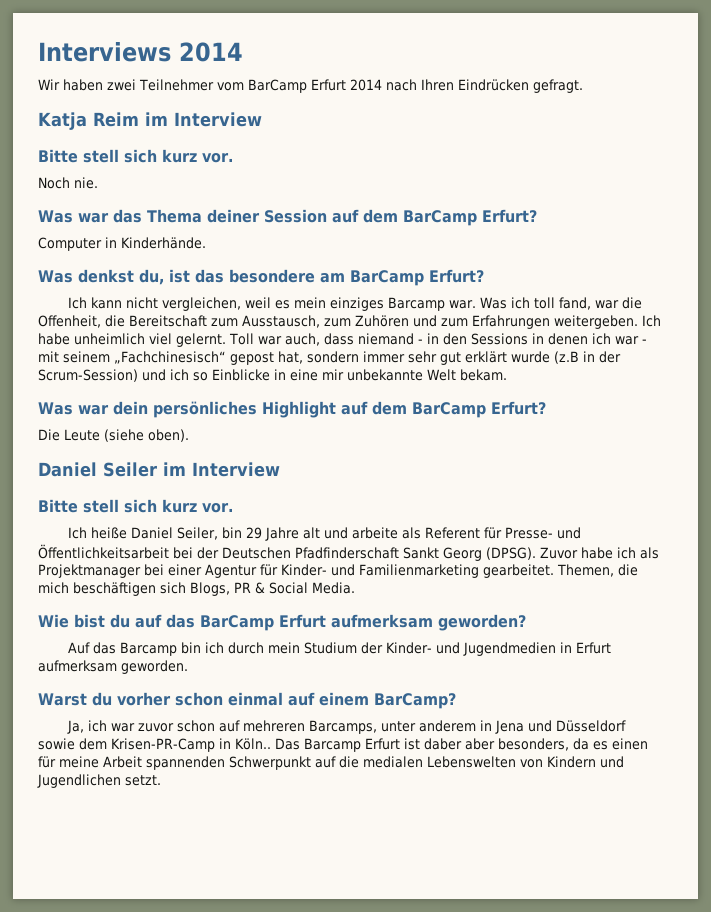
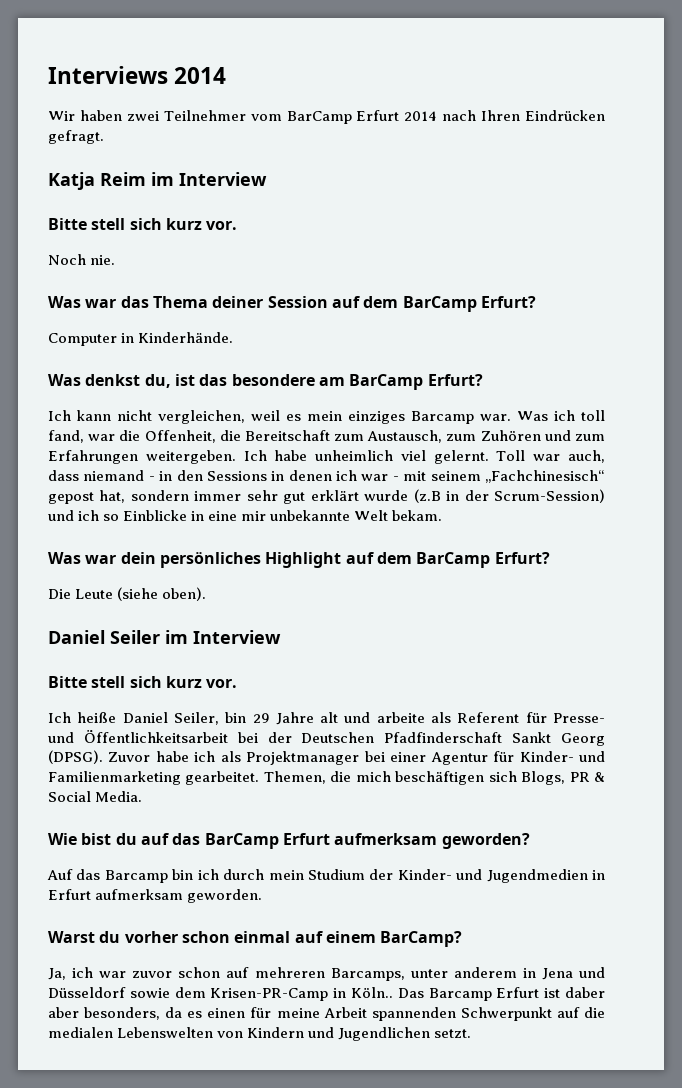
- Was ich toll fand, war die Offenheit, die Bereitschaft zum Ausstausch, zum Zuhören und zum Erfahrungen weitergeben.
+ Was ich toll fand, war die Offenheit, die Bereitschaft zum Austausch, zum Zuhören und zum Erfahrungen weitergeben.

